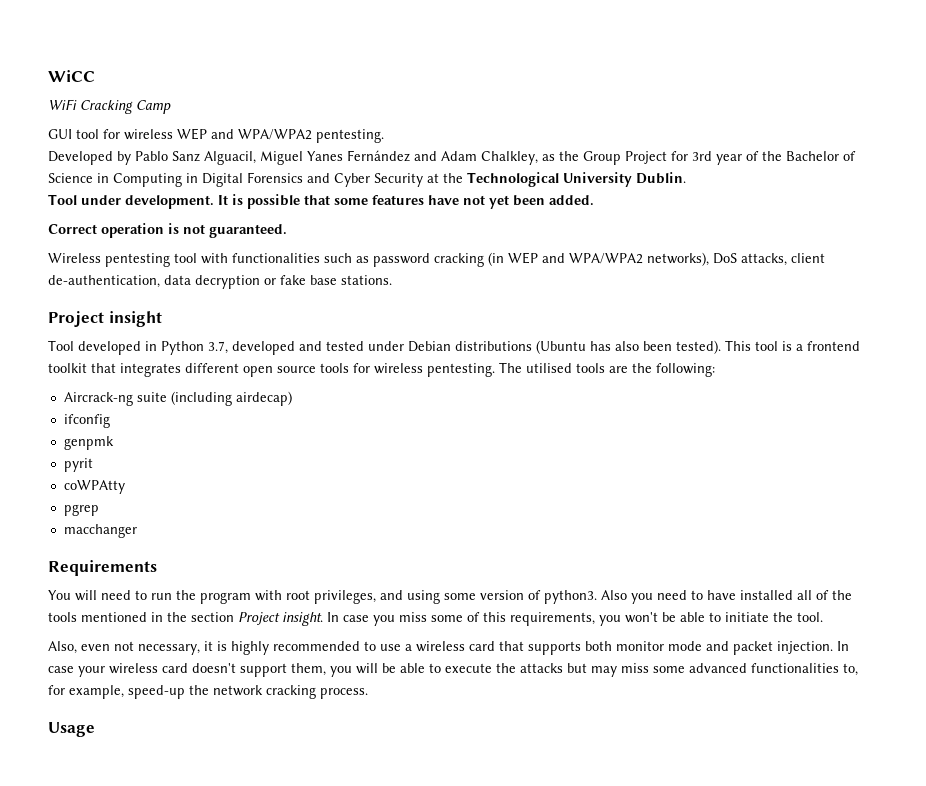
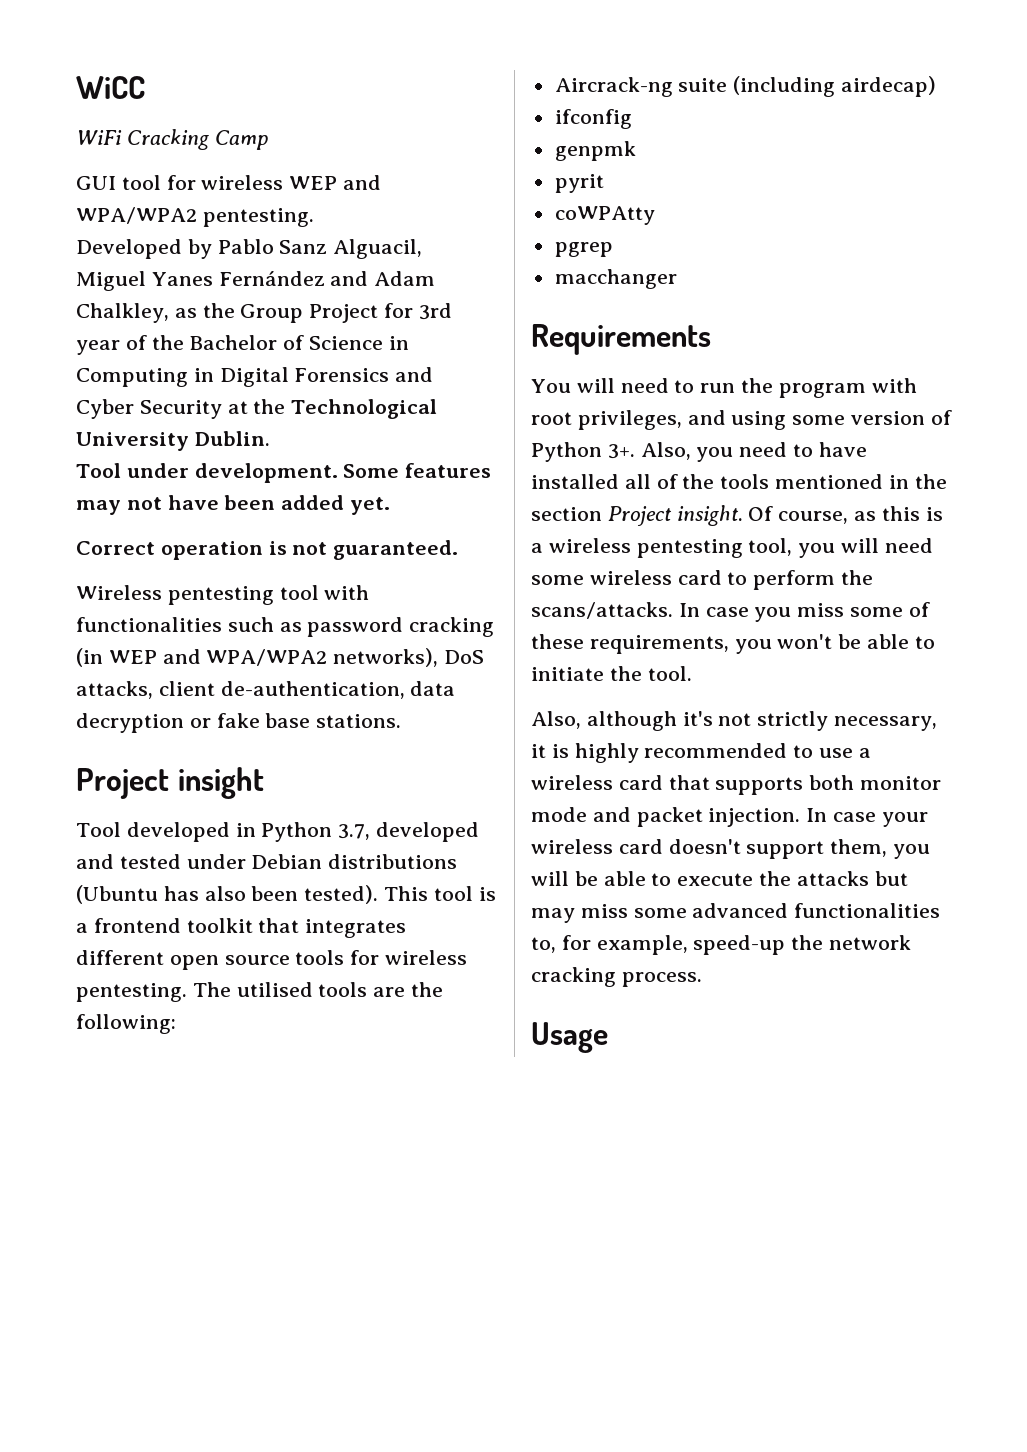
- It is possible that some features have not yet been added.
+ Some features may not have been added yet.
- You will need to run the program with root privileges, and using some version of python3. Also you need to have installed all of the tools mentioned in the section Project insight.
+ You will need to run the program with root privileges, and using some version of Python 3+. Also, you need to have installed all of the tools mentioned in the section Project insight.
+ Of course, as this is a wireless pentesting tool, you will need some wireless card to perform the scans/attacks.
- In case you miss some of this requirements, you won't be able to initiate the tool.
+ In case you miss some of these requirements, you won't be able to initiate the tool.
- Also, even not necessary, it is highly recommended to use a wireless card that supports both monitor mode and packet injection.
+ Also, although it's not strictly necessary, it is highly recommended to use a wireless card that supports both monitor mode and packet injection.

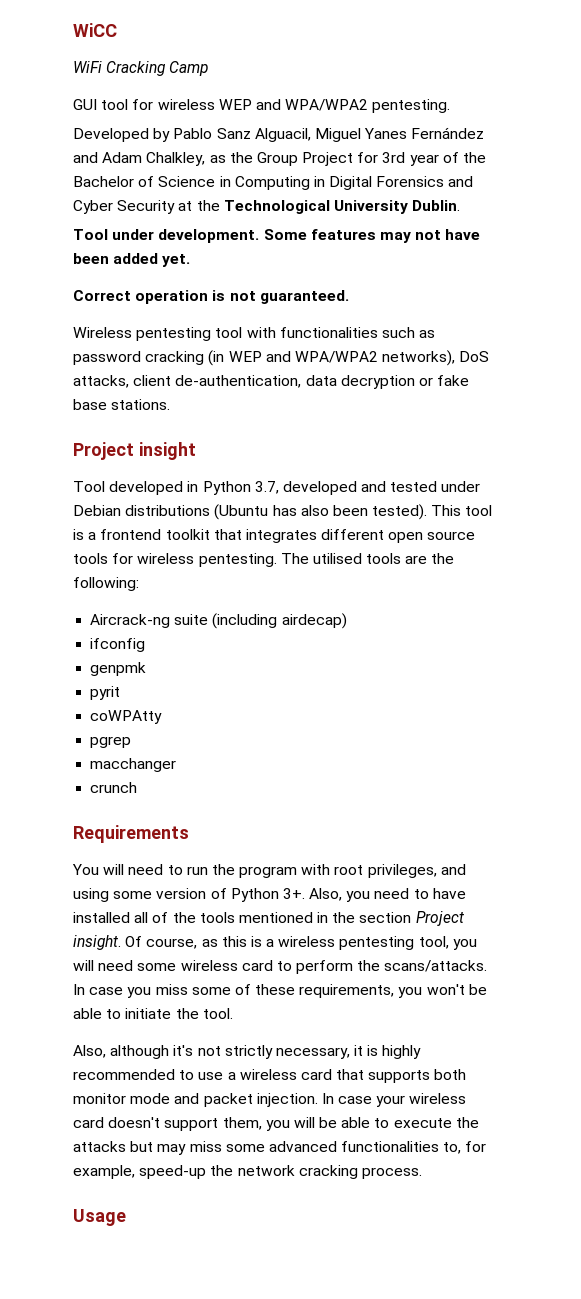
+ crunch

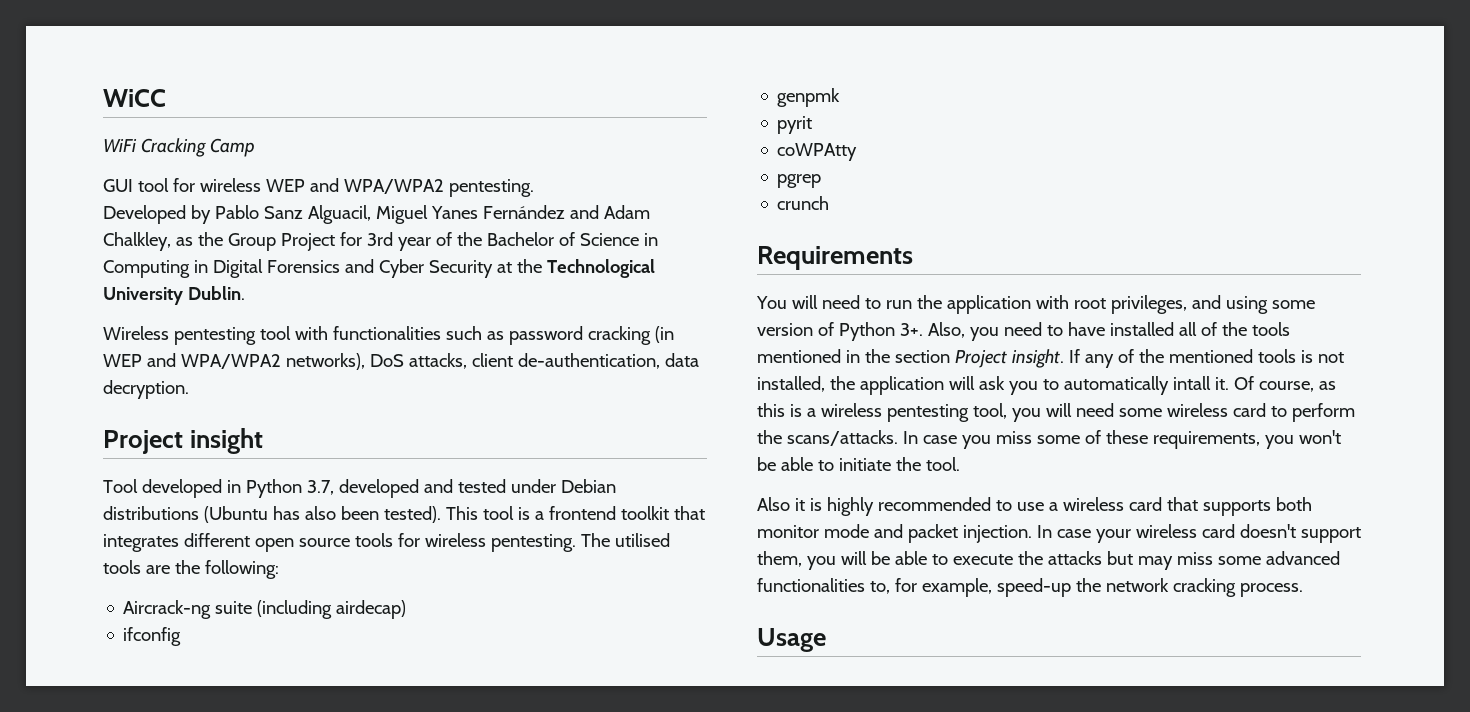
- Tool under development. Some features may not have been added yet.
- Correct operation is not guaranteed.
- Wireless pentesting tool with functionalities such as password cracking (in WEP and WPA/WPA2 networks), DoS attacks, client de-authentication, data decryption or fake base stations.
+ Wireless pentesting tool with functionalities such as password cracking (in WEP and WPA/WPA2 networks), DoS attacks, client de-authentication, data decryption.
- macchanger
- You will need to run the program with root privileges, and using some version of Python 3+.
+ You will need to run the application with root privileges, and using some version of Python 3+.
+ If any of the mentioned tools is not installed, the application will ask you to automatically intall it.
- Also, although it's not strictly necessary, it is highly recommended to use a wireless card that supports both monitor mode and packet injection.
+ Also it is highly recommended to use a wireless card that supports both monitor mode and packet injection.

